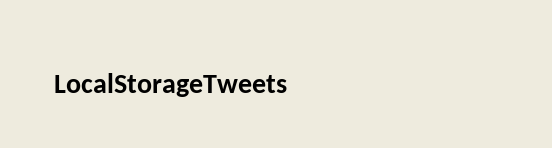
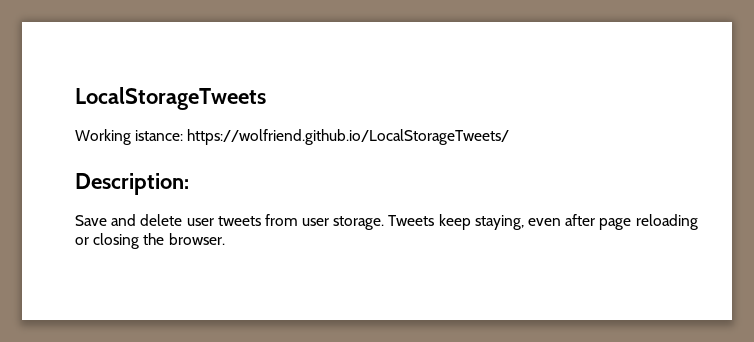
+ Working istance: https://wolfriend.github.io/LocalStorageTweets/
+ Description:
+ Save and delete user tweets from user storage. Tweets keep staying, even after page reloading or closing the browser.

